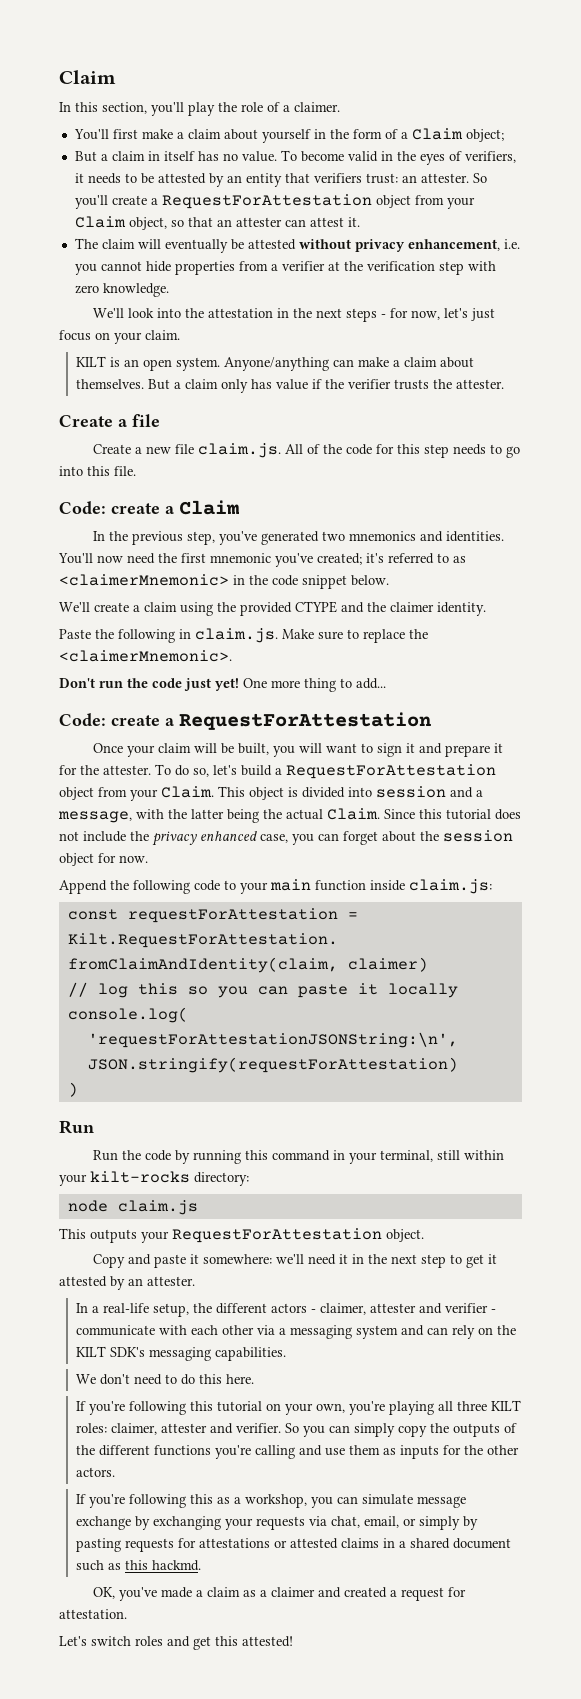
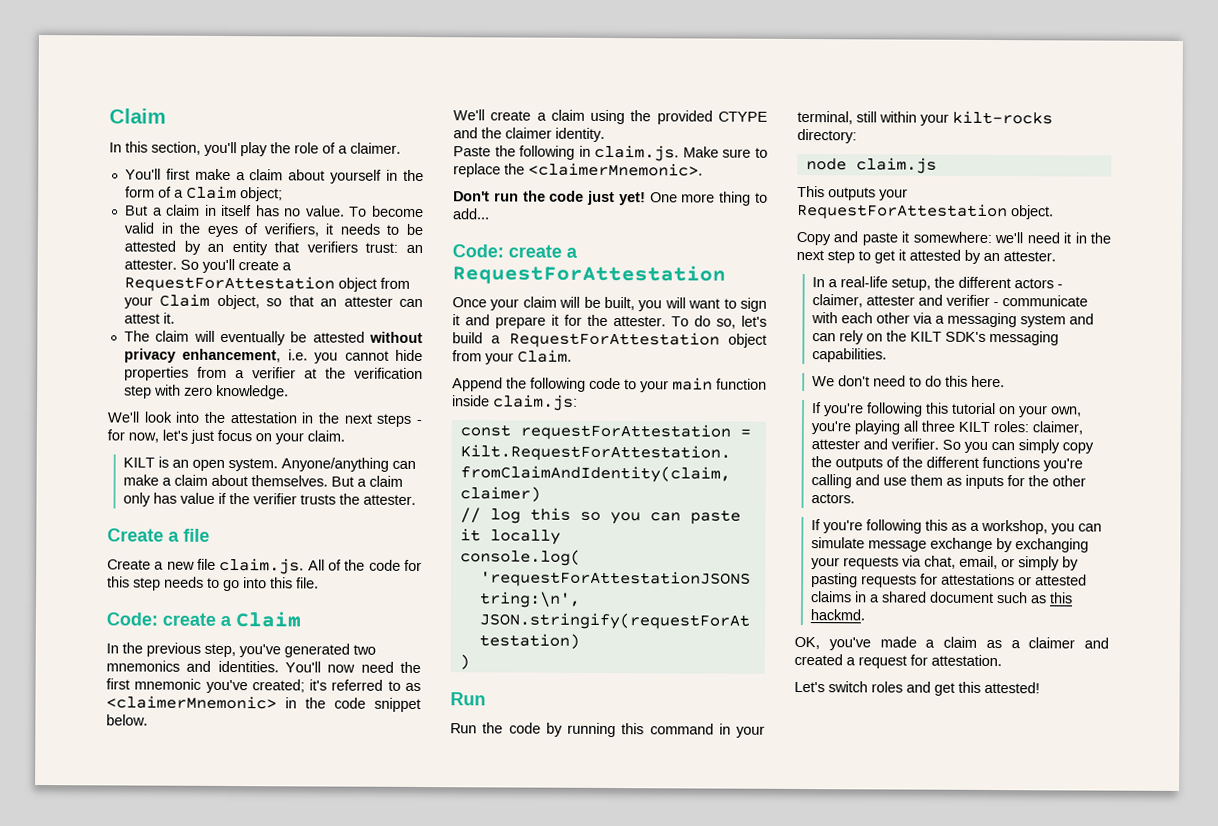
- This object is divided into session and a message, with the latter being the actual Claim. Since this tutorial does not include the privacy enhanced case, you can forget about the session object for now.

